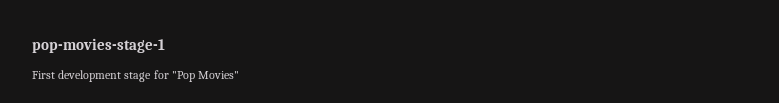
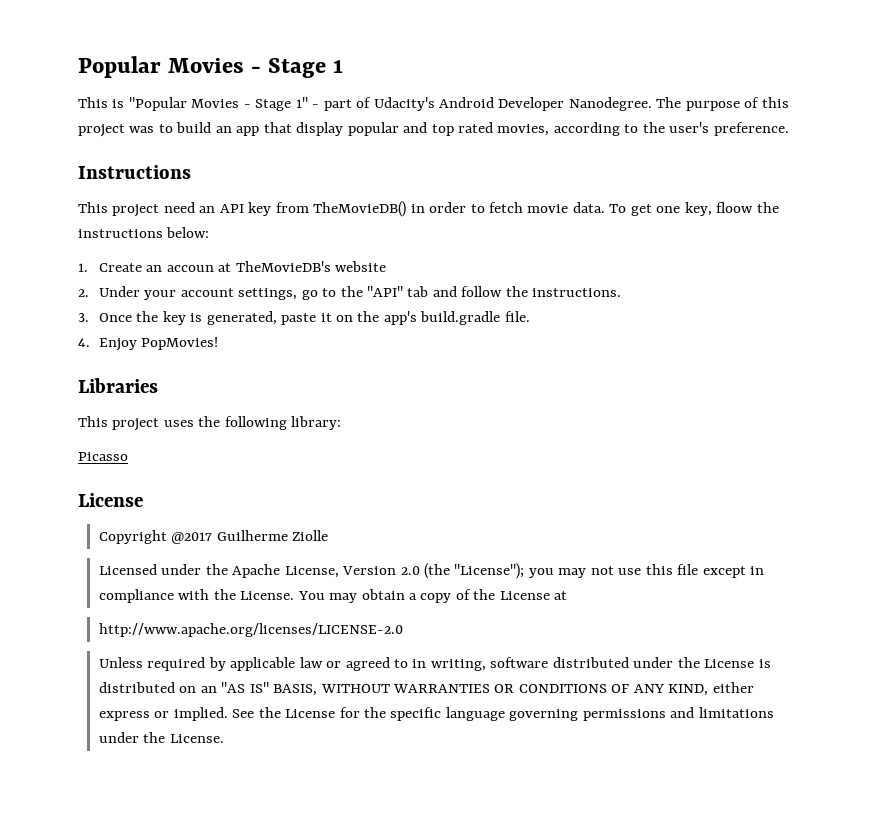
- pop-movies-stage-1
- First development stage for "Pop Movies"
+ Popular Movies - Stage 1
+ This is "Popular Movies - Stage 1" - part of Udacity's Android Developer Nanodegree. The purpose of this project was to build an app that display popular and top rated movies, according to the user's preference.
+ Instructions
+ This project need an API key from TheMovieDB() in order to fetch movie data. To get one key, floow the instructions below:
+ 1. Create an accoun at TheMovieDB's website
+ 2. Under your account settings, go to the "API" tab and follow the instructions.
+ 3. Once the key is generated, paste it on the app's build.gradle file.
+ 4. Enjoy PopMovies!
+ Libraries
+ This project uses the following library:
+ Picasso
+ License
+ Copyright @2017 Guilherme Ziolle
+ Licensed under the Apache License, Version 2.0 (the "License"); you may not use this file except in compliance with the License. You may obtain a copy of the License at
+ http://www.apache.org/licenses/LICENSE-2.0
+ Unless required by applicable law or agreed to in writing, software distributed under the License is distributed on an "AS IS" BASIS, WITHOUT WARRANTIES OR CONDITIONS OF ANY KIND, either express or implied. See the License for the specific language governing permissions and limitations under the License.

